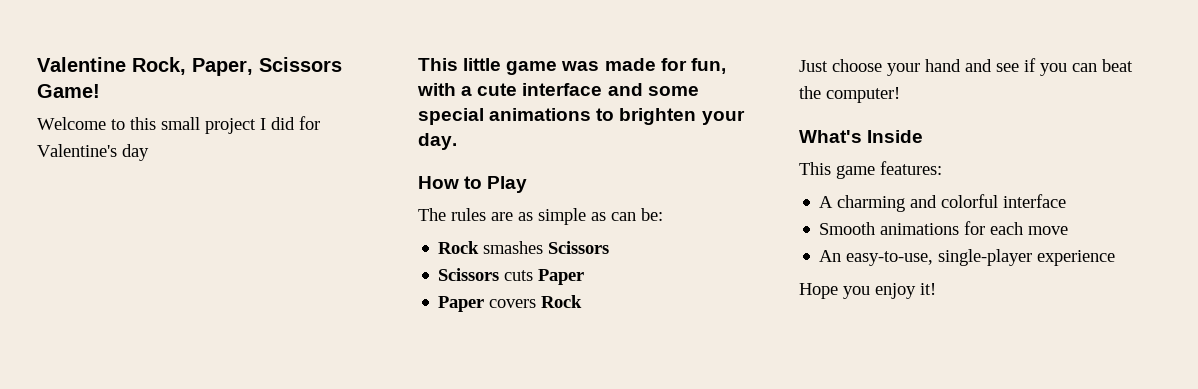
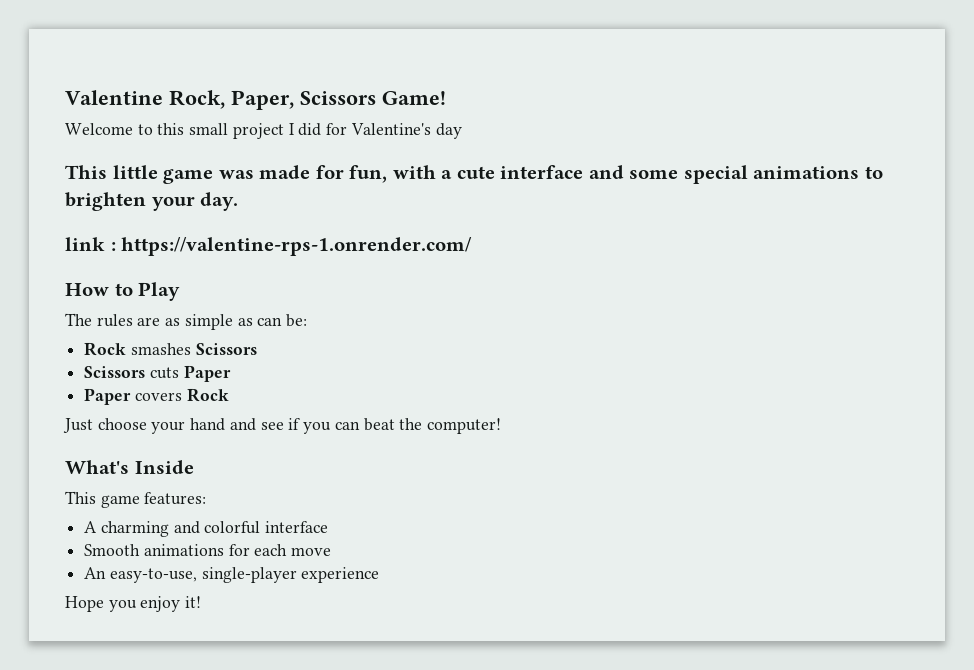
+ link : https://valentine-rps-1.onrender.com/

